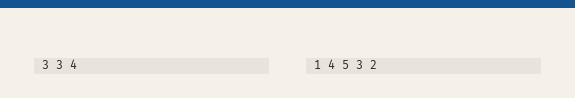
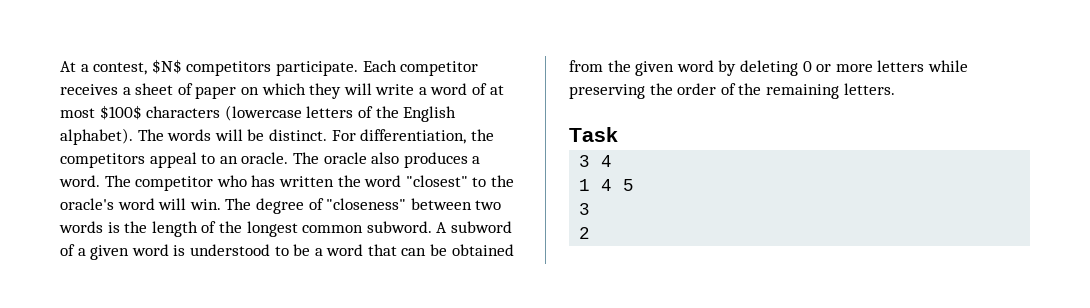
- 3 3 4
+ At a contest, $N$ competitors participate. Each competitor receives a sheet of paper on which they will write a word of at most $100$ characters (lowercase letters of the English alphabet). The words will be distinct. For differentiation, the competitors appeal to an oracle. The oracle also produces a word. The competitor who has written the word "closest" to the oracle's word will win. The degree of "closeness" between two words is the length of the longest common subword. A subword of a given word is understood to be a word that can be obtained from the given word by deleting 0 or more letters while preserving the order of the remaining letters.
+ Task
+ 3 4
- 1 4 5 3 2
+ 1 4 5
+ 3
+ 2

